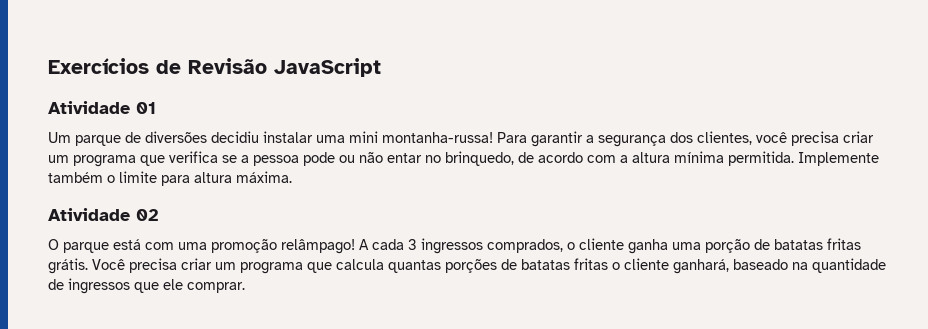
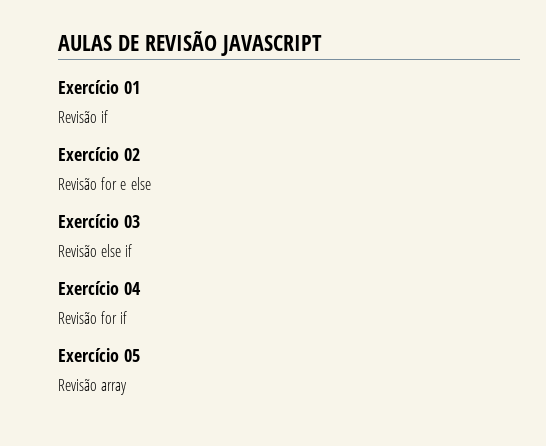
- Exercícios de Revisão JavaScript
- Atividade 01
- Um parque de diversões decidiu instalar uma mini montanha-russa! Para garantir a segurança dos clientes, você precisa criar um programa que verifica se a pessoa pode ou não entar no brinquedo, de acordo com a altura mínima permitida. Implemente também o limite para altura máxima.
- Atividade 02
- O parque está com uma promoção relâmpago! A cada 3 ingressos comprados, o cliente ganha uma porção de batatas fritas grátis. Você precisa criar um programa que calcula quantas porções de batatas fritas o cliente ganhará, baseado na quantidade de ingressos que ele comprar.
+ AULAS DE REVISÃO JAVASCRIPT
+ Exercício 01
+ Revisão if
+ Exercício 02
+ Revisão for e else
+ Exercício 03
+ Revisão else if
+ Exercício 04
+ Revisão for if
+ Exercício 05
+ Revisão array

